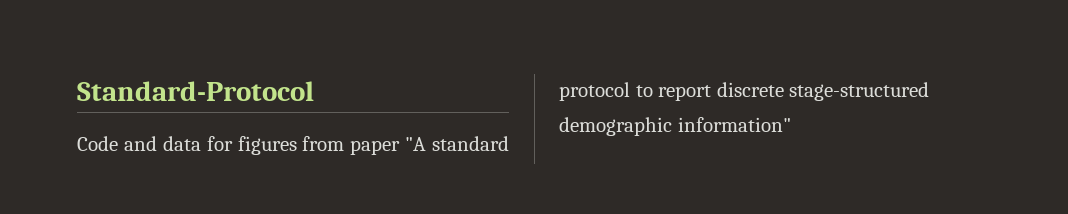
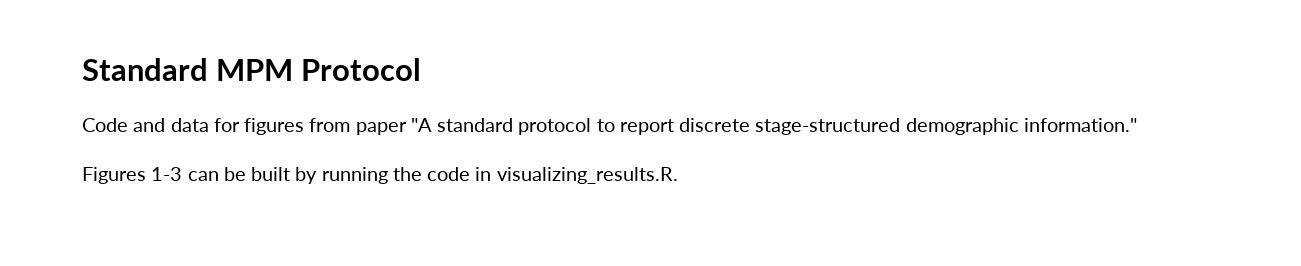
- Standard-Protocol
+ Standard MPM Protocol
- Code and data for figures from paper "A standard protocol to report discrete stage-structured demographic information"
+ Code and data for figures from paper "A standard protocol to report discrete stage-structured demographic information."
+ Figures 1-3 can be built by running the code in visualizing_results.R.

